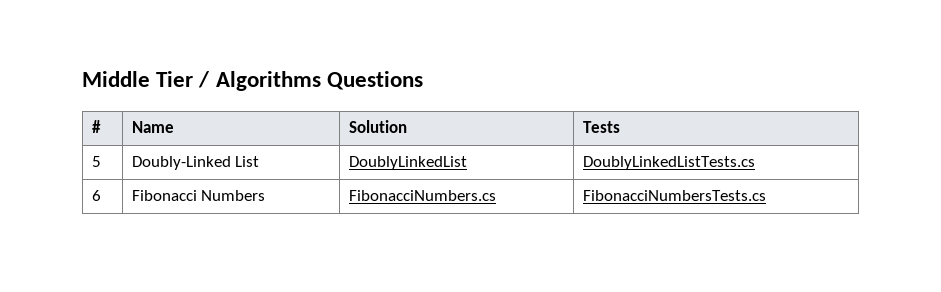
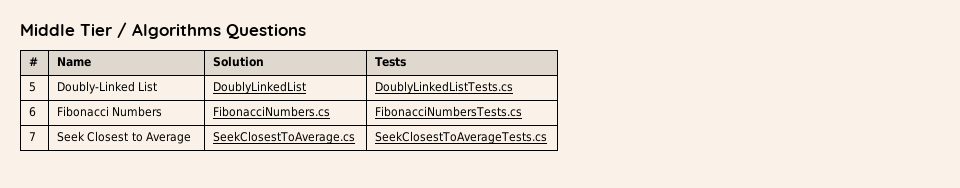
+ 7 | Seek Closest to Average | SeekClosestToAverage.cs | SeekClosestToAverageTests.cs

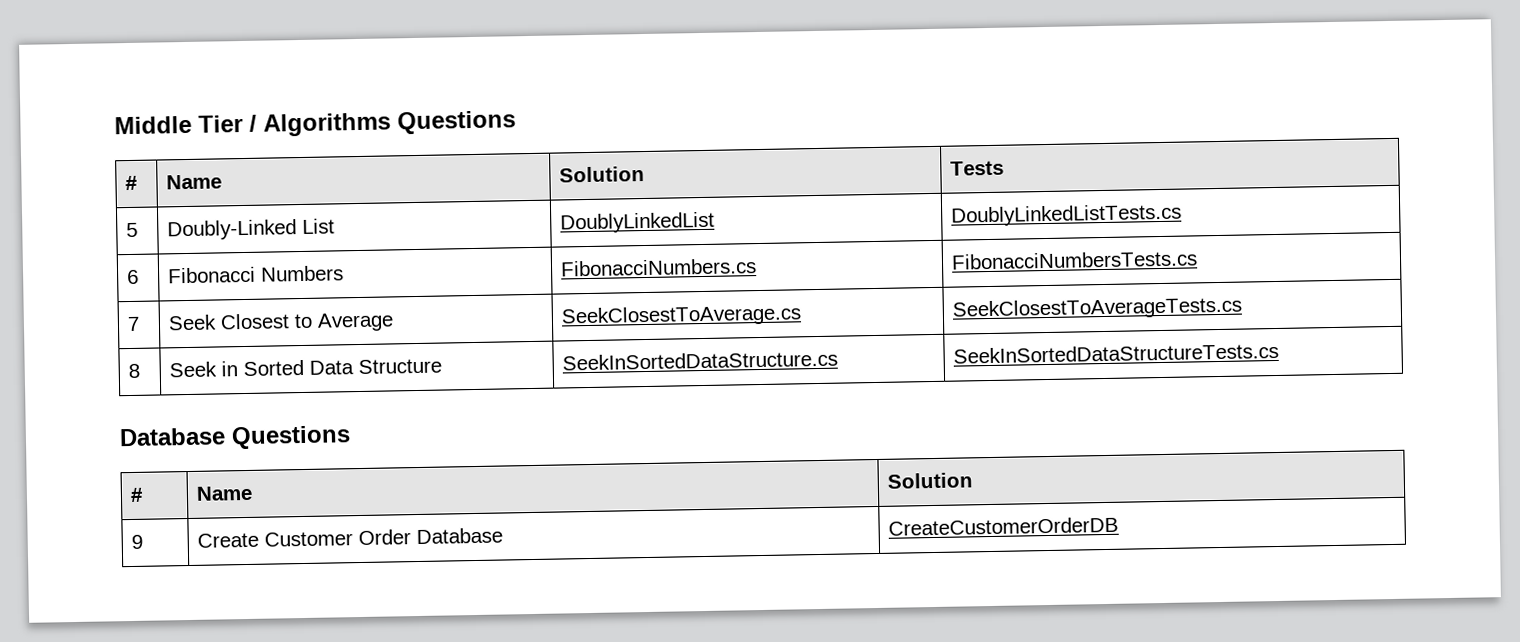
+ 8 | Seek in Sorted Data Structure | SeekInSortedDataStructure.cs | SeekInSortedDataStructureTests.cs
+ Database Questions
+ # | Name | Solution
+ 9 | Create Customer Order Database | CreateCustomerOrderDB

